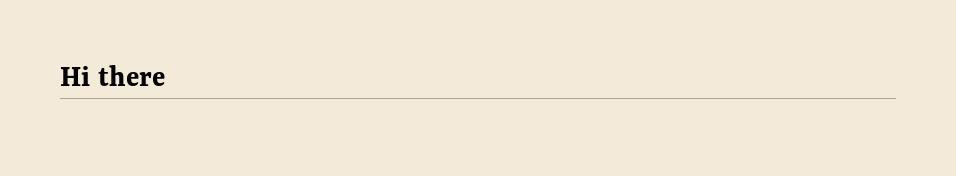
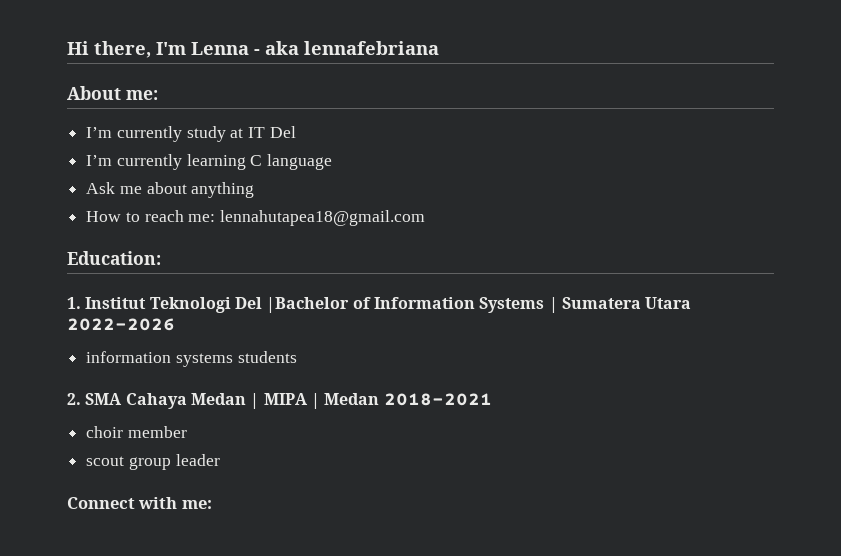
- Hi there
+ Hi there, I'm Lenna - aka lennafebriana
+ About me:
+ I’m currently study at IT Del
+ I’m currently learning C language
+ Ask me about anything
+ How to reach me: lennahutapea18@gmail.com
+ Education:
+ 1. Institut Teknologi Del |Bachelor of Information Systems | Sumatera Utara 2022-2026
+ information systems students
+ 2. SMA Cahaya Medan | MIPA | Medan 2018-2021
+ choir member
+ scout group leader
+ Connect with me:

